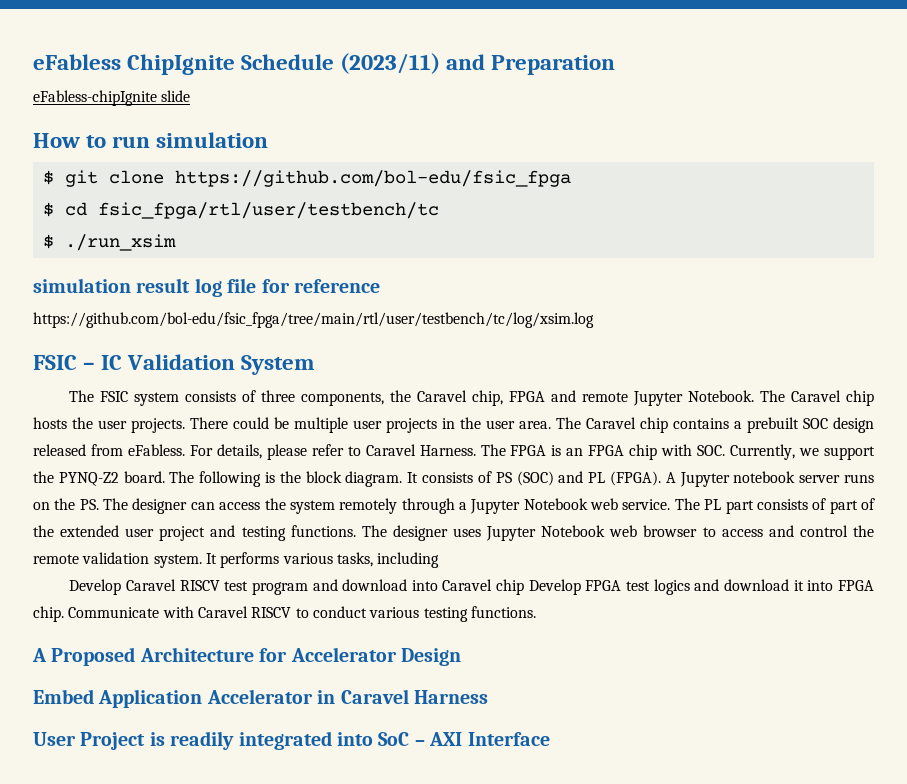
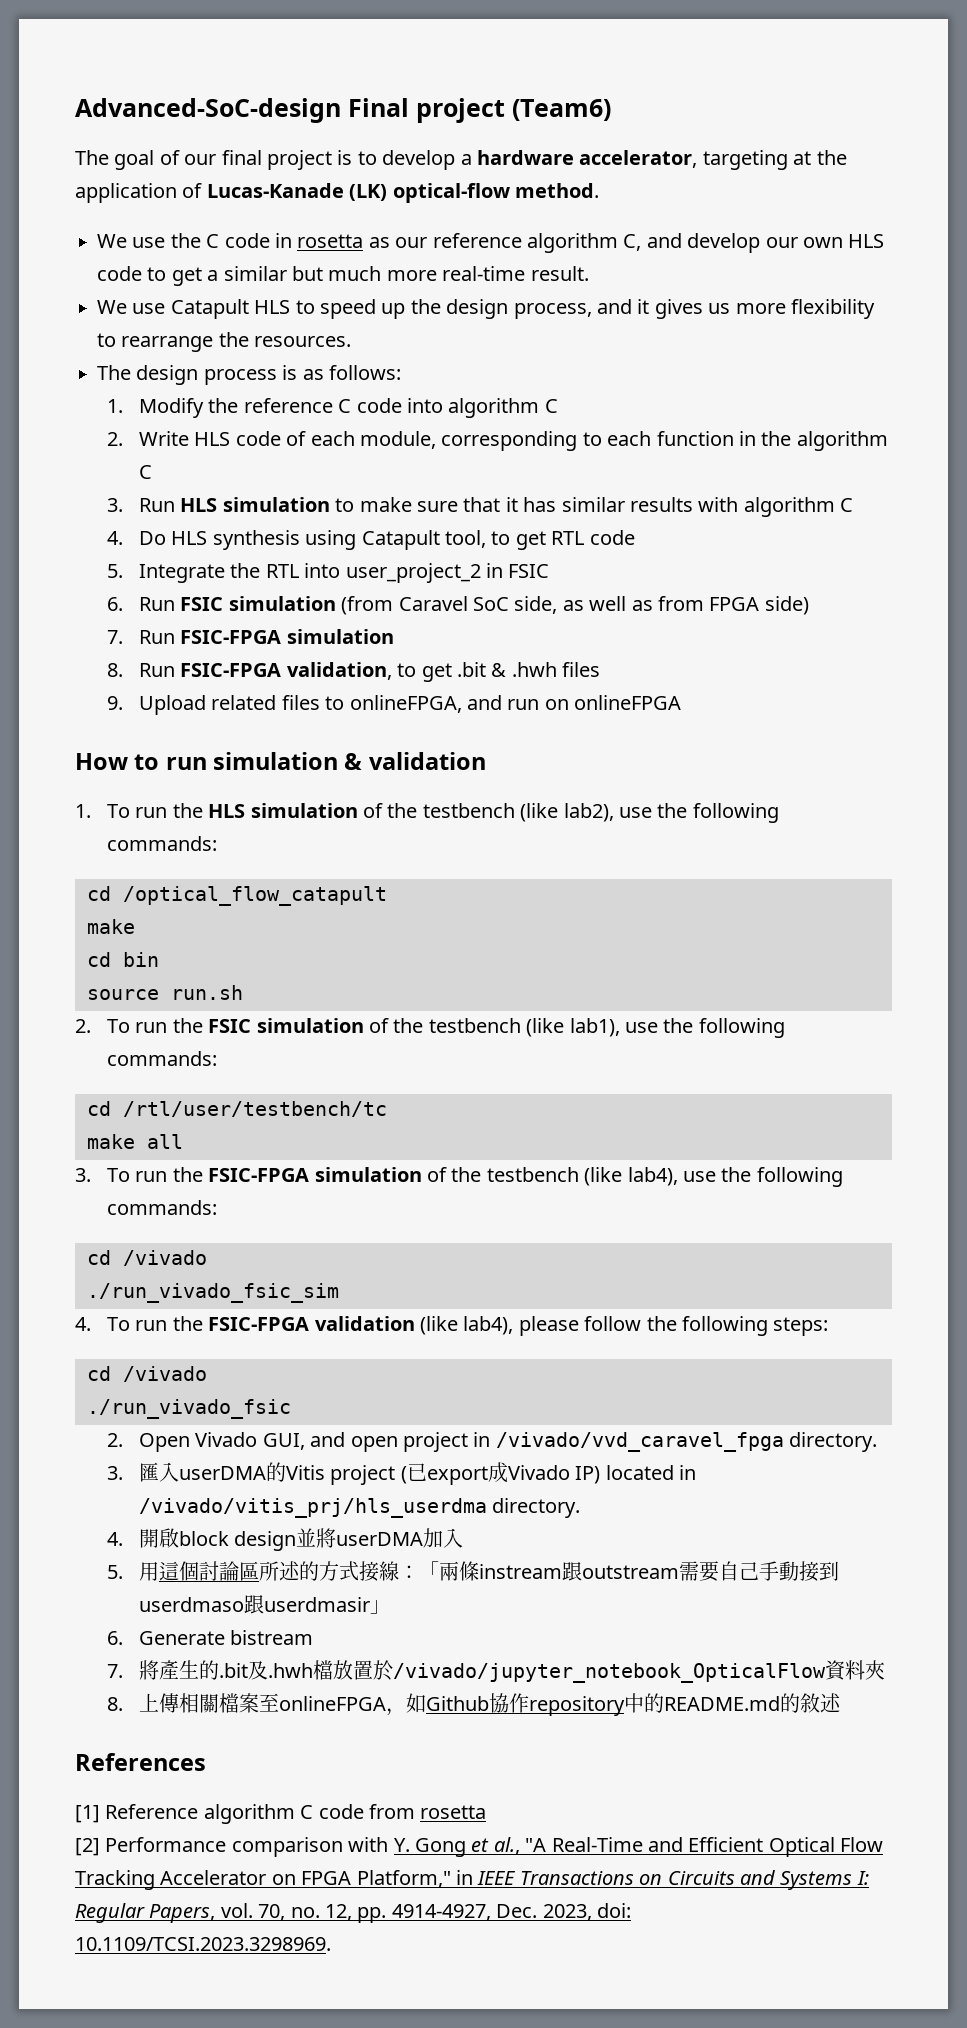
- eFabless ChipIgnite Schedule (2023/11) and Preparation
- eFabless-chipIgnite slide
- How to run simulation
- $ git clone https://github.com/bol-edu/fsic_fpga
- $ cd fsic_fpga/rtl/user/testbench/tc
- $ ./run_xsim
- simulation result log file for reference
- https://github.com/bol-edu/fsic_fpga/tree/main/rtl/user/testbench/tc/log/xsim.log
- FSIC – IC Validation System
- The FSIC system consists of three components, the Caravel chip, FPGA and remote Jupyter Notebook. The Caravel chip hosts the user projects. There could be multiple user projects in the user area. The Caravel chip contains a prebuilt SOC design released from eFabless. For details, please refer to Caravel Harness. The FPGA is an FPGA chip with SOC. Currently, we support the PYNQ-Z2 board. The following is the block diagram. It consists of PS (SOC) and PL (FPGA). A Jupyter notebook server runs on the PS. The designer can access the system remotely through a Jupyter Notebook web service. The PL part consists of part of the extended user project and testing functions. The designer uses Jupyter Notebook web browser to access and control the remote validation system. It performs various tasks, including
- Develop Caravel RISCV test program and download into Caravel chip Develop FPGA test logics and download it into FPGA chip. Communicate with Caravel RISCV to conduct various testing functions.
- A Proposed Architecture for Accelerator Design
- Embed Application Accelerator in Caravel Harness
- User Project is readily integrated into SoC – AXI Interface
+ Advanced-SoC-design Final project (Team6)
+ The goal of our final project is to develop a hardware accelerator, targeting at the application of Lucas-Kanade (LK) optical-flow method.
+ We use the C code in rosetta as our reference algorithm C, and develop our own HLS code to get a similar but much more real-time result.
+ We use Catapult HLS to speed up the design process, and it gives us more flexibility to rearrange the resources.
+ The design process is as follows:
+ 1. Modify the reference C code into algorithm C
+ 2. Write HLS code of each module, corresponding to each function in the algorithm C
+ 3. Run HLS simulation to make sure that it has similar results with algorithm C
+ 4. Do HLS synthesis using Catapult tool, to get RTL code
+ 5. Integrate the RTL into user_project_2 in FSIC
+ 6. Run FSIC simulation (from Caravel SoC side, as well as from FPGA side)
+ 7. Run FSIC-FPGA simulation
+ 8. Run FSIC-FPGA validation, to get .bit & .hwh files
+ 9. Upload related files to onlineFPGA, and run on onlineFPGA
+ How to run simulation & validation
+ 1. To run the HLS simulation of the testbench (like lab2), use the following commands:
+ cd /optical_flow_catapult
+ make
+ cd bin
+ source run.sh
+ 2. To run the FSIC simulation of the testbench (like lab1), use the following commands:
+ cd /rtl/user/testbench/tc
+ make all
+ 3. To run the FSIC-FPGA simulation of the testbench (like lab4), use the following commands:
+ cd /vivado
+ ./run_vivado_fsic_sim
+ 4. To run the FSIC-FPGA validation (like lab4), please follow the following steps:
+ cd /vivado
+ ./run_vivado_fsic
+ 2. Open Vivado GUI, and open project in /vivado/vvd_caravel_fpga directory.
+ 3.匯入userDMA的Vitis project (已export成Vivado IP) located in /vivado/vitis_prj/hls_userdma directory.
+ 4.開啟block design並將userDMA加入
+ 5.用這個討論區所述的方式接線：「兩條instream跟outstream需要自己手動接到userdmaso跟userdmasir」
+ 6. Generate bistream
+ 7.將產生的.bit及.hwh檔放置於/vivado/jupyter_notebook_OpticalFlow資料夾
+ 8.上傳相關檔案至onlineFPGA，如Github協作repository中的README.md的敘述
+ References
+ [1] Reference algorithm C code from rosetta
+ [2] Performance comparison with Y. Gong et al., "A Real-Time and Efficient Optical Flow Tracking Accelerator on FPGA Platform," in IEEE Transactions on Circuits and Systems I: Regular Papers, vol. 70, no. 12, pp. 4914-4927, Dec. 2023, doi: 10.1109/TCSI.2023.3298969.

